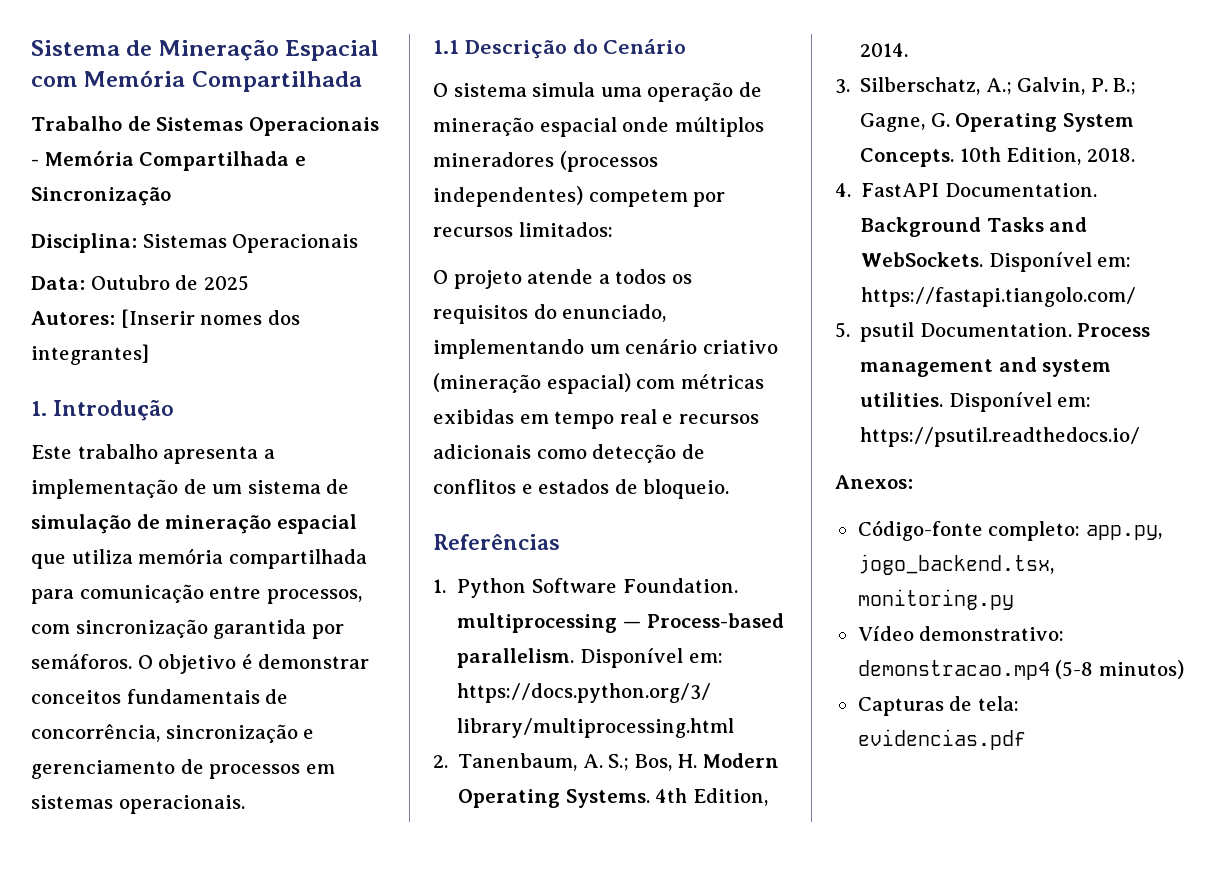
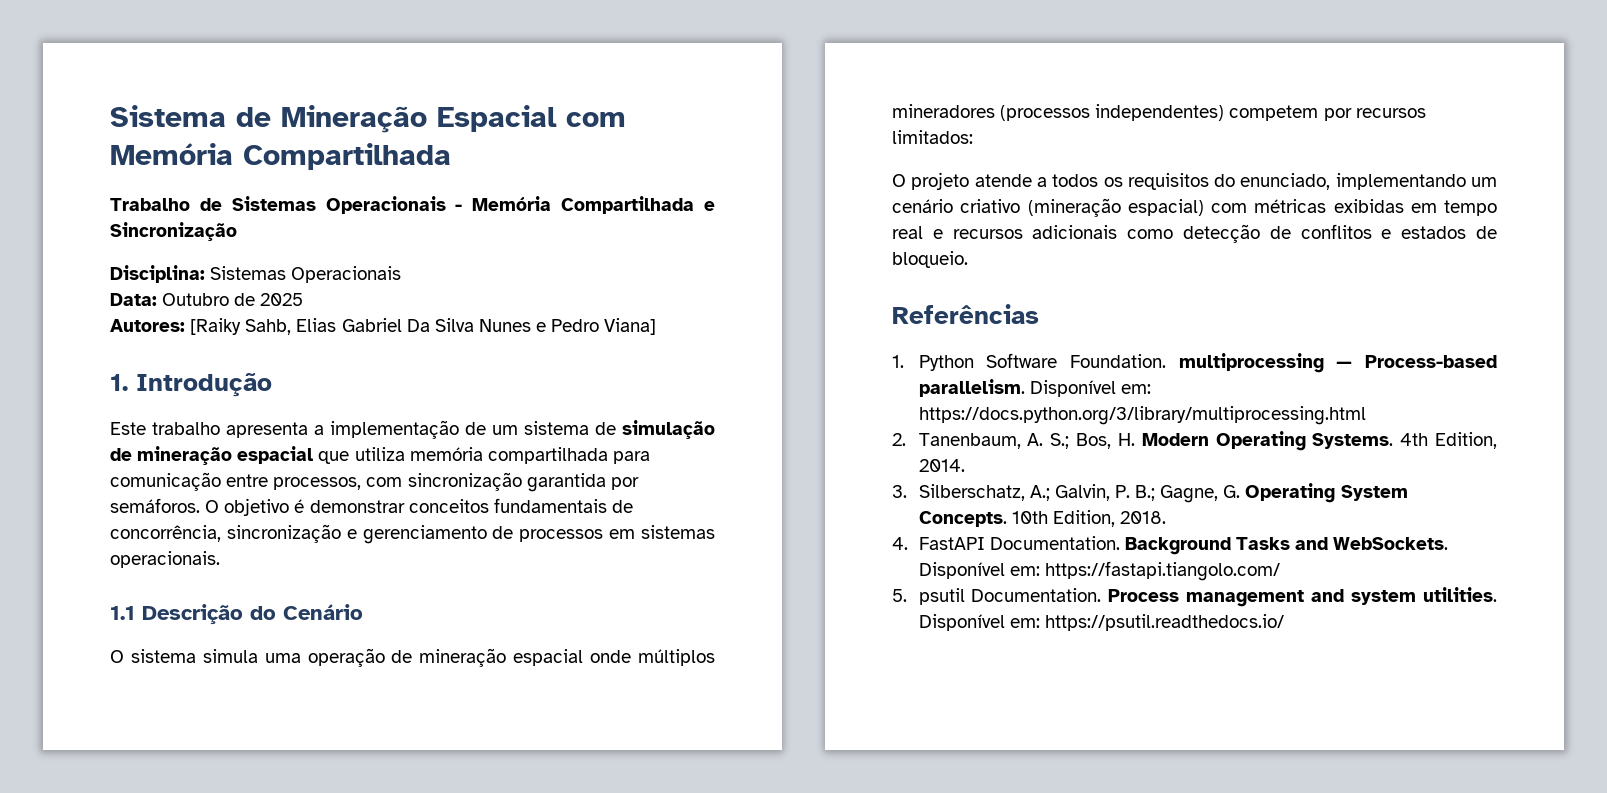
- Autores: [Inserir nomes dos integrantes]
+ Autores: [Raiky Sahb, Elias Gabriel Da Silva Nunes e Pedro Viana]
- Anexos:
- Código-fonte completo: app.py, jogo_backend.tsx, monitoring.py
- Vídeo demonstrativo: demonstracao.mp4 (5-8 minutos)
- Capturas de tela: evidencias.pdf

